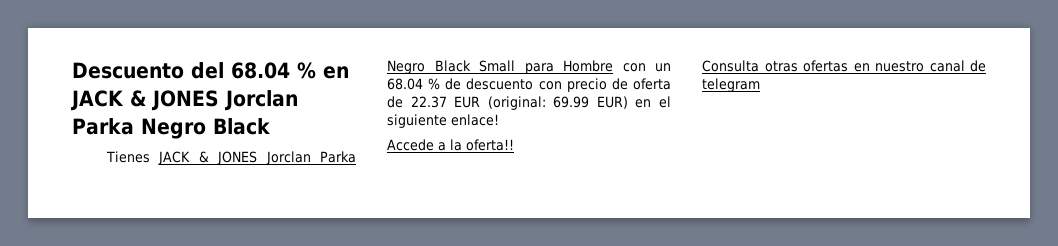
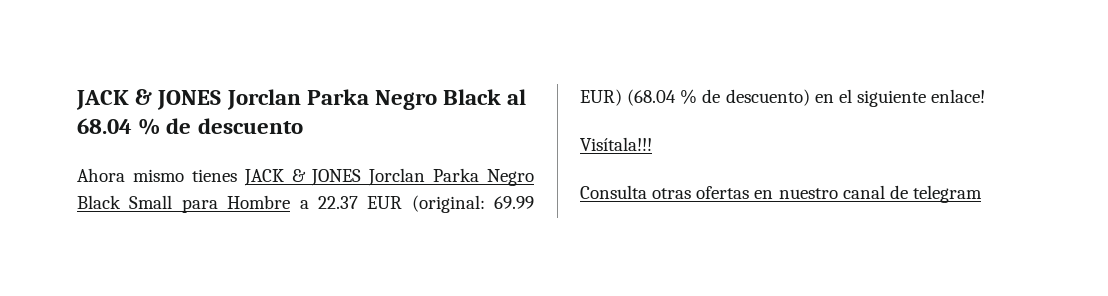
- Descuento del 68.04 % en JACK & JONES Jorclan Parka Negro Black
- Tienes JACK & JONES Jorclan Parka Negro Black Small para Hombre con un 68.04 % de descuento con precio de oferta de 22.37 EUR (original: 69.99 EUR) en el siguiente enlace!
+ JACK & JONES Jorclan Parka Negro Black al 68.04 % de descuento
+ Ahora mismo tienes JACK & JONES Jorclan Parka Negro Black Small para Hombre a 22.37 EUR (original: 69.99 EUR) (68.04 % de descuento) en el siguiente enlace!
- Accede a la oferta!!
+ Visítala!!!

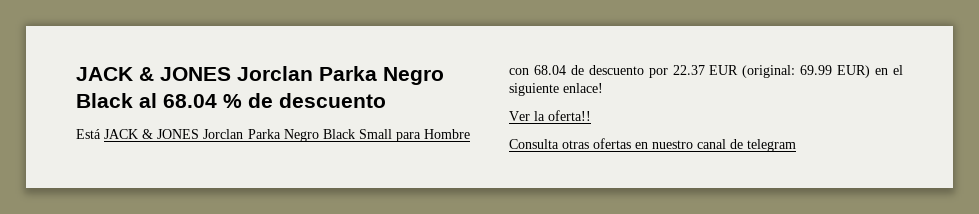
- Ahora mismo tienes JACK & JONES Jorclan Parka Negro Black Small para Hombre a 22.37 EUR (original: 69.99 EUR) (68.04 % de descuento) en el siguiente enlace!
+ Está JACK & JONES Jorclan Parka Negro Black Small para Hombre con 68.04 de descuento por 22.37 EUR (original: 69.99 EUR) en el siguiente enlace!
- Visítala!!!
+ Ver la oferta!!

